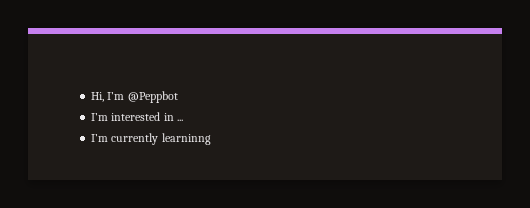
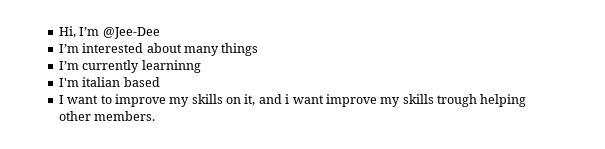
- Hi, I’m @Peppbot
+ Hi, I’m @Jee-Dee
- I’m interested in ...
+ I’m interested about many things
+ I'm italian based
+ I want to improve my skills on it, and i want improve my skills trough helping other members.

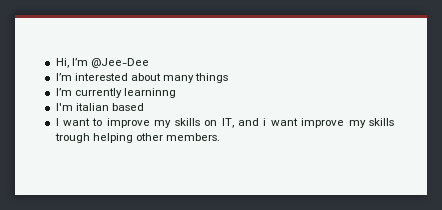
- I want to improve my skills on it, and i want improve my skills trough helping other members.
+ I want to improve my skills on IT, and i want improve my skills trough helping other members.

